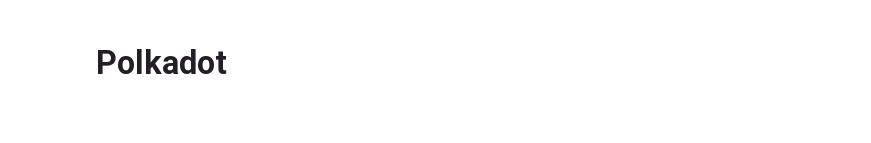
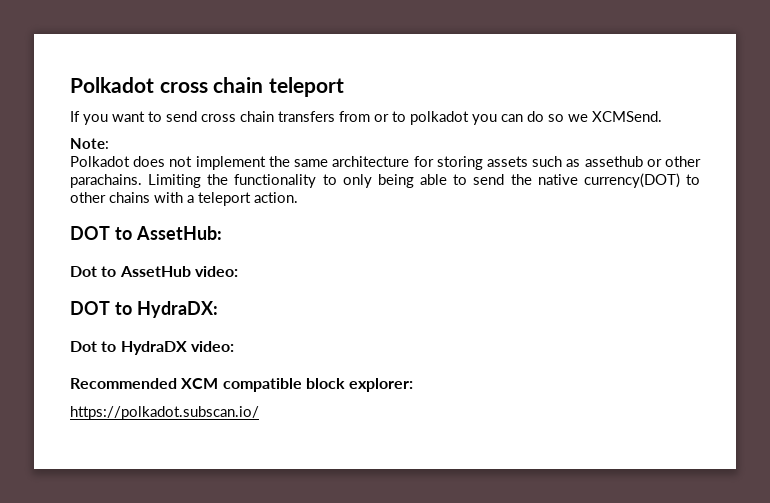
- Polkadot
+ Polkadot cross chain teleport
+ If you want to send cross chain transfers from or to polkadot you can do so we XCMSend.
+ Note:
+ Polkadot does not implement the same architecture for storing assets such as assethub or other parachains. Limiting the functionality to only being able to send the native currency(DOT) to other chains with a teleport action.
+ DOT to AssetHub:
+ Dot to AssetHub video:
+ DOT to HydraDX:
+ Dot to HydraDX video:
+ Recommended XCM compatible block explorer:
+ https://polkadot.subscan.io/

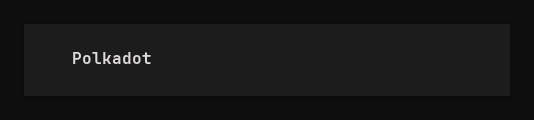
- Polkadot cross chain teleport
- If you want to send cross chain transfers from or to polkadot you can do so we XCMSend.
- Note:
- Polkadot does not implement the same architecture for storing assets such as assethub or other parachains. Limiting the functionality to only being able to send the native currency(DOT) to other chains with a teleport action.
- DOT to AssetHub:
- Dot to AssetHub video:
- DOT to HydraDX:
- Dot to HydraDX video:
- Recommended XCM compatible block explorer:
- https://polkadot.subscan.io/
+ Polkadot

